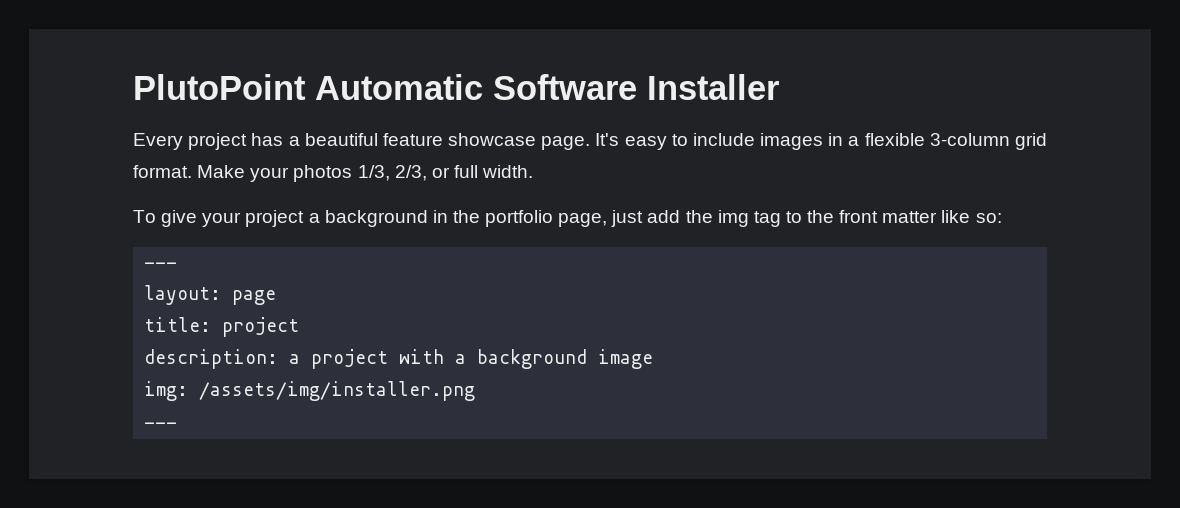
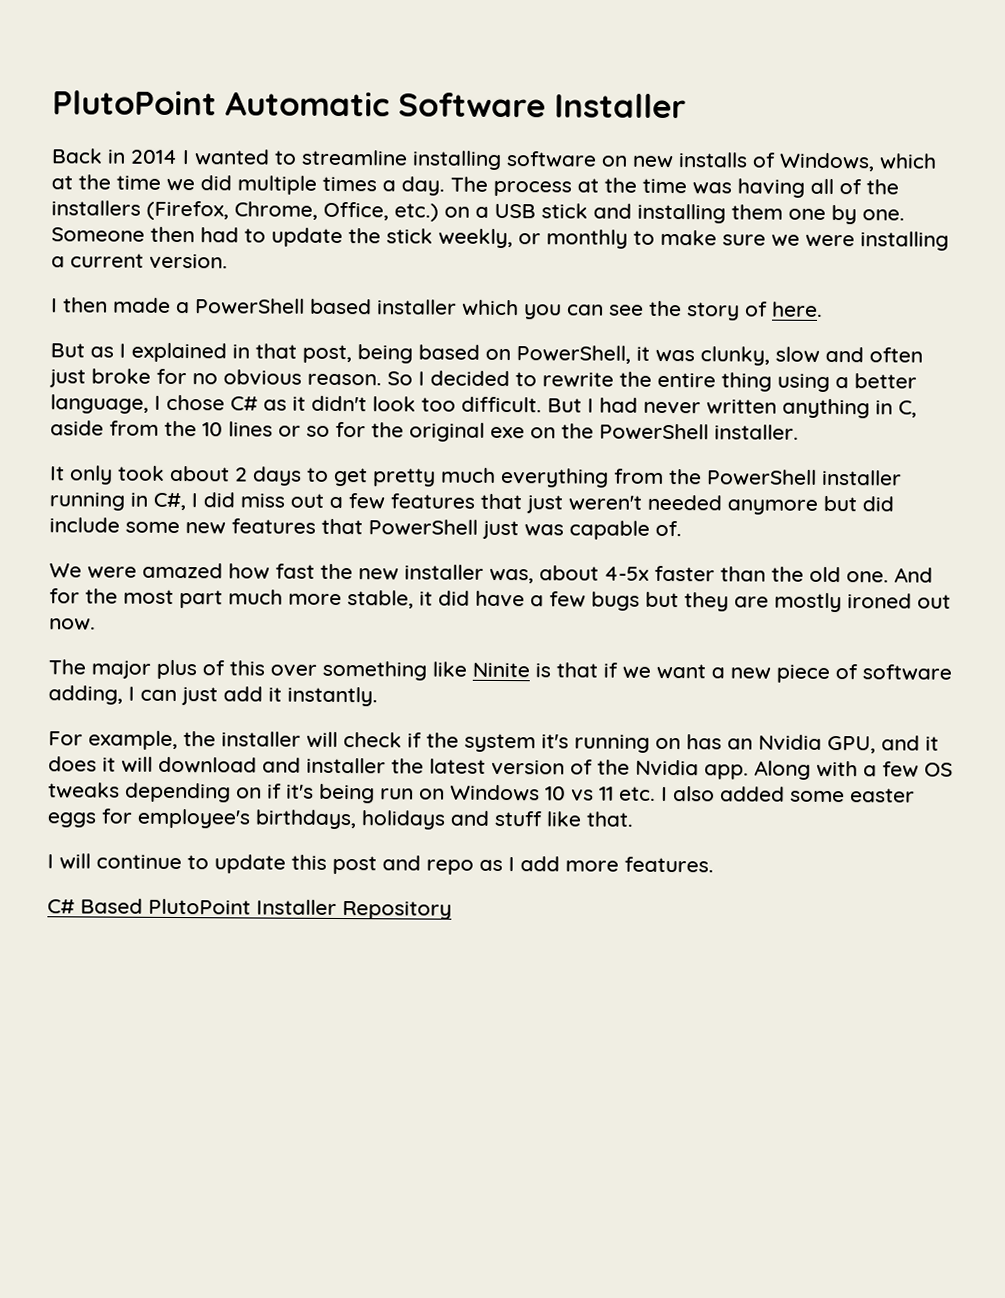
- Every project has a beautiful feature showcase page. It's easy to include images in a flexible 3-column grid format. Make your photos 1/3, 2/3, or full width.
- To give your project a background in the portfolio page, just add the img tag to the front matter like so:
- ---
- layout: page
- title: project
- description: a project with a background image
- img: /assets/img/installer.png
- ---
+ Back in 2014 I wanted to streamline installing software on new installs of Windows, which at the time we did multiple times a day. The process at the time was having all of the installers (Firefox, Chrome, Office, etc.) on a USB stick and installing them one by one. Someone then had to update the stick weekly, or monthly to make sure we were installing a current version.
+ I then made a PowerShell based installer which you can see the story of here.
+ But as I explained in that post, being based on PowerShell, it was clunky, slow and often just broke for no obvious reason. So I decided to rewrite the entire thing using a better language, I chose C# as it didn't look too difficult. But I had never written anything in C, aside from the 10 lines or so for the original exe on the PowerShell installer.
+ It only took about 2 days to get pretty much everything from the PowerShell installer running in C#, I did miss out a few features that just weren't needed anymore but did include some new features that PowerShell just was capable of.
+ We were amazed how fast the new installer was, about 4-5x faster than the old one. And for the most part much more stable, it did have a few bugs but they are mostly ironed out now.
+ The major plus of this over something like Ninite is that if we want a new piece of software adding, I can just add it instantly.
+ For example, the installer will check if the system it's running on has an Nvidia GPU, and it does it will download and installer the latest version of the Nvidia app. Along with a few OS tweaks depending on if it's being run on Windows 10 vs 11 etc. I also added some easter eggs for employee's birthdays, holidays and stuff like that.
+ I will continue to update this post and repo as I add more features.
+ C# Based PlutoPoint Installer Repository

